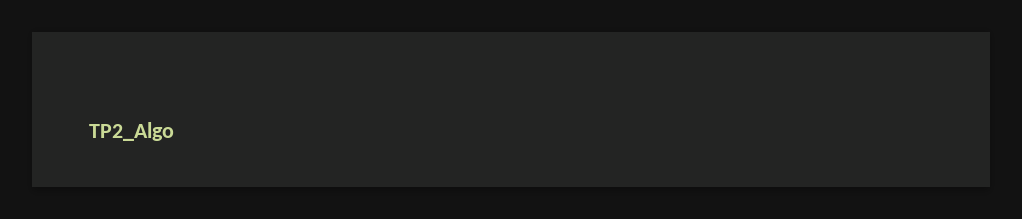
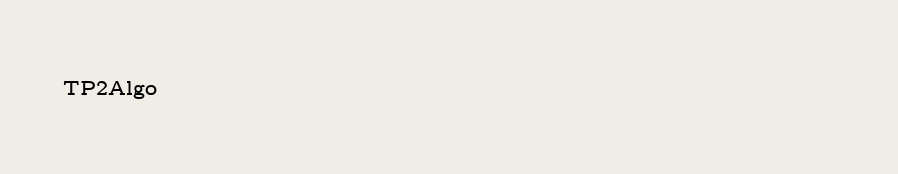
- TP2_Algo
+ TP2Algo

